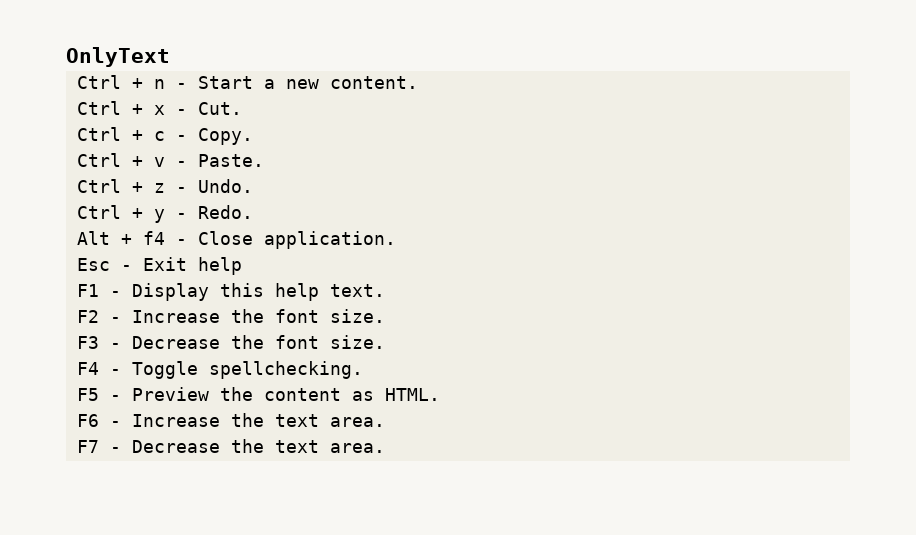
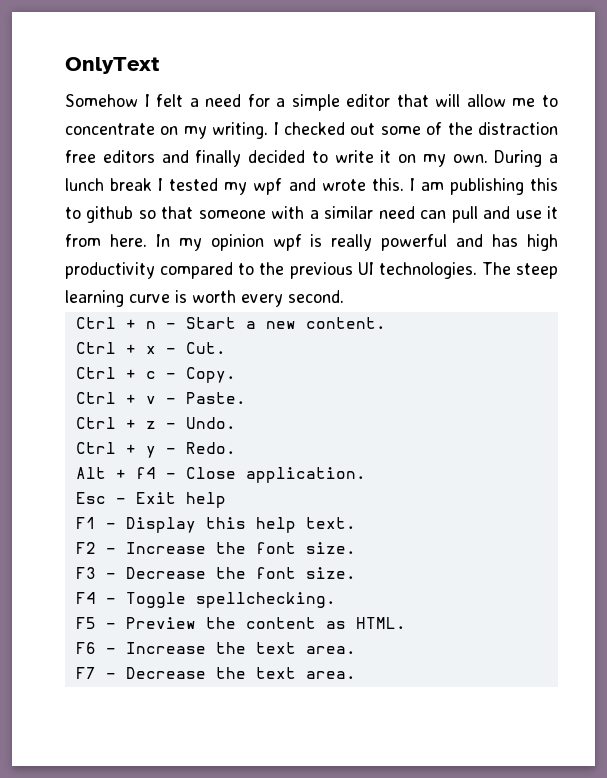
+ Somehow I felt a need for a simple editor that will allow me to concentrate on my writing. I checked out some of the distraction free editors and finally decided to write it on my own. During a lunch break I tested my wpf and wrote this. I am publishing this to github so that someone with a similar need can pull and use it from here. In my opinion wpf is really powerful and has high productivity compared to the previous UI technologies. The steep learning curve is worth every second.

